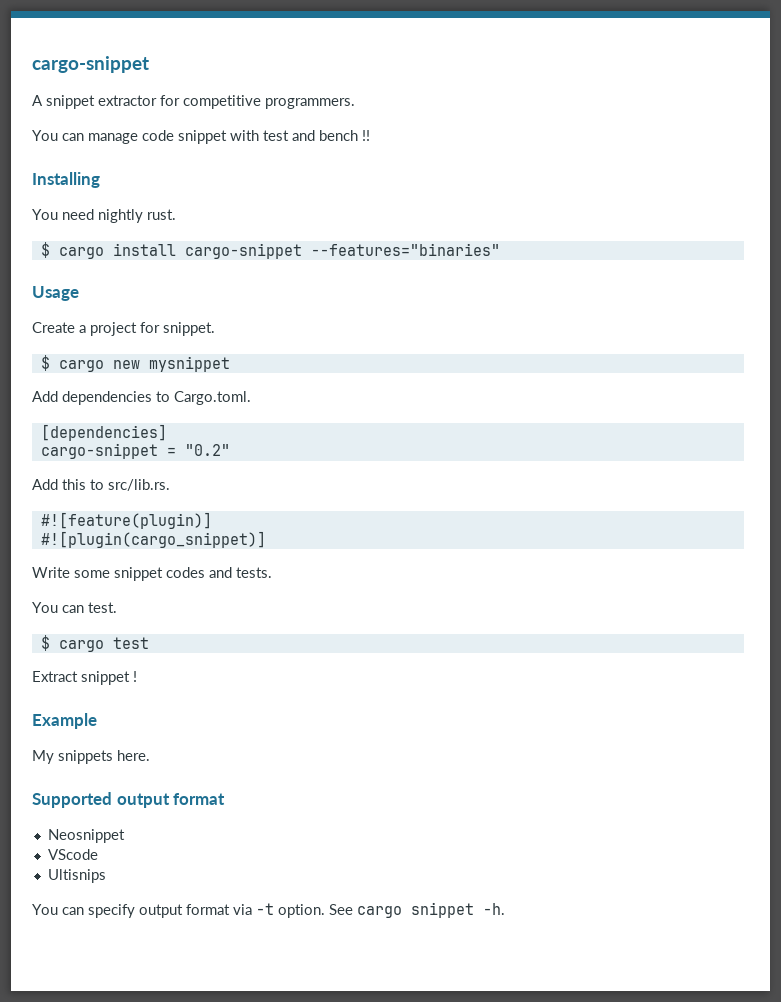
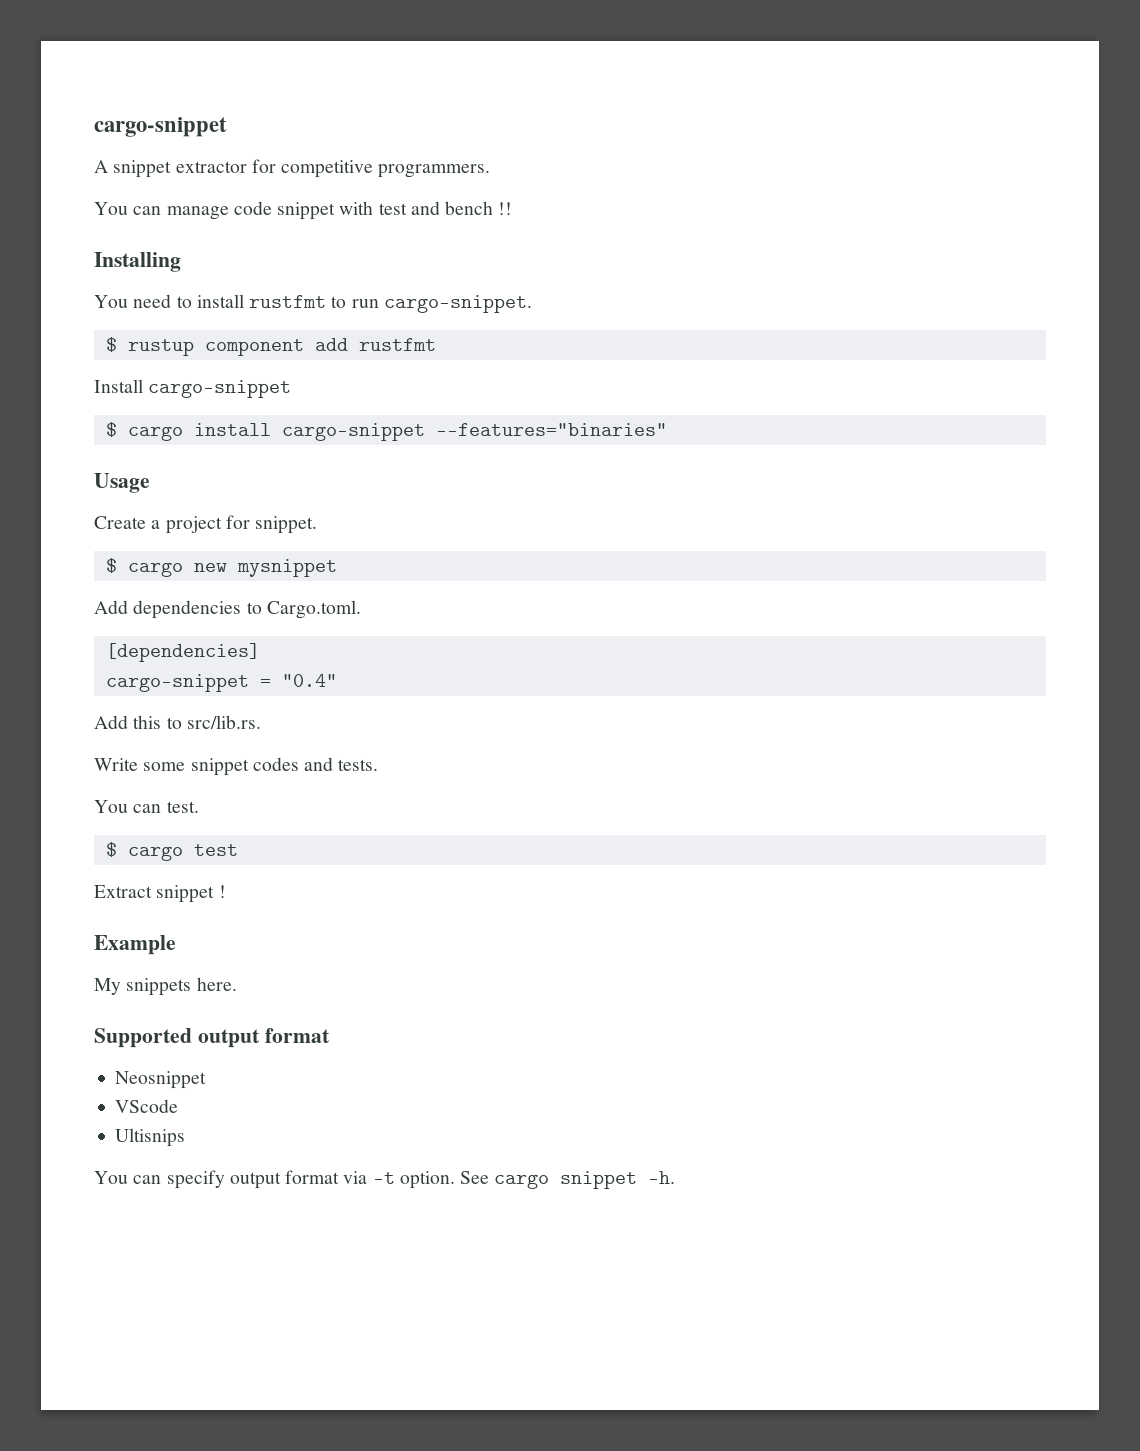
- You need nightly rust.
+ You need to install rustfmt to run cargo-snippet.
+ $ rustup component add rustfmt
+ Install cargo-snippet
- cargo-snippet = "0.2"
+ cargo-snippet = "0.4"
- #![feature(plugin)]
- #![plugin(cargo_snippet)]

